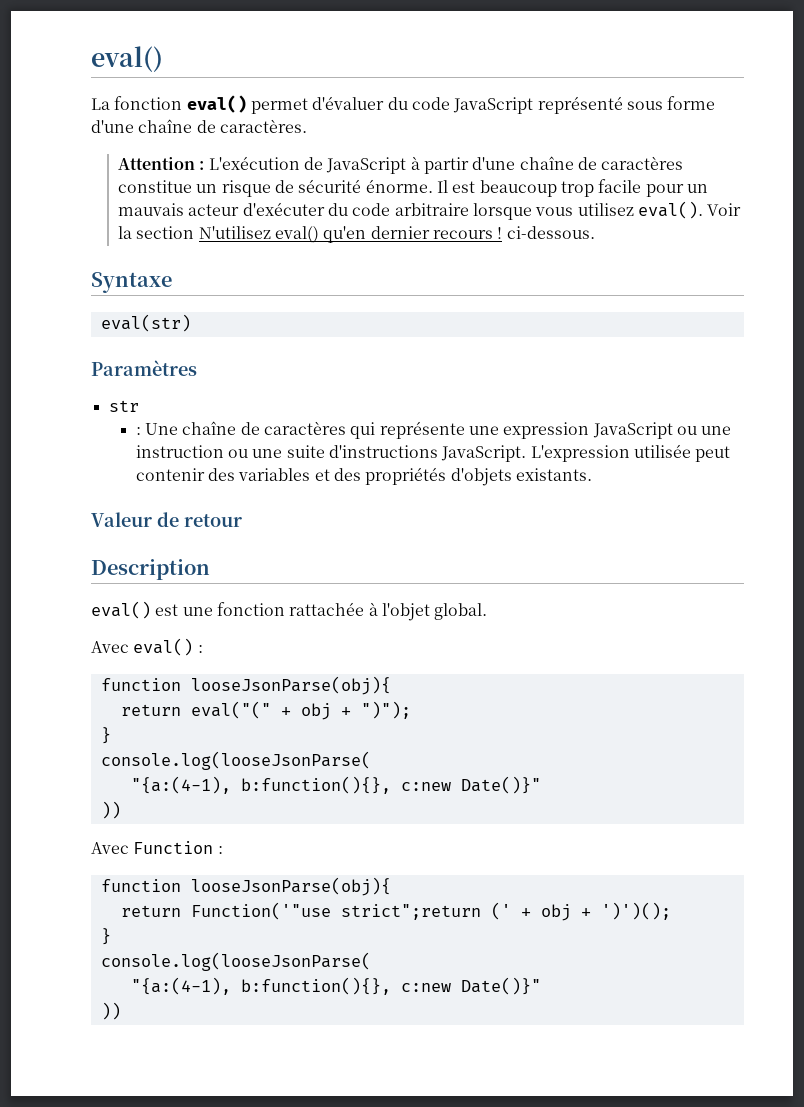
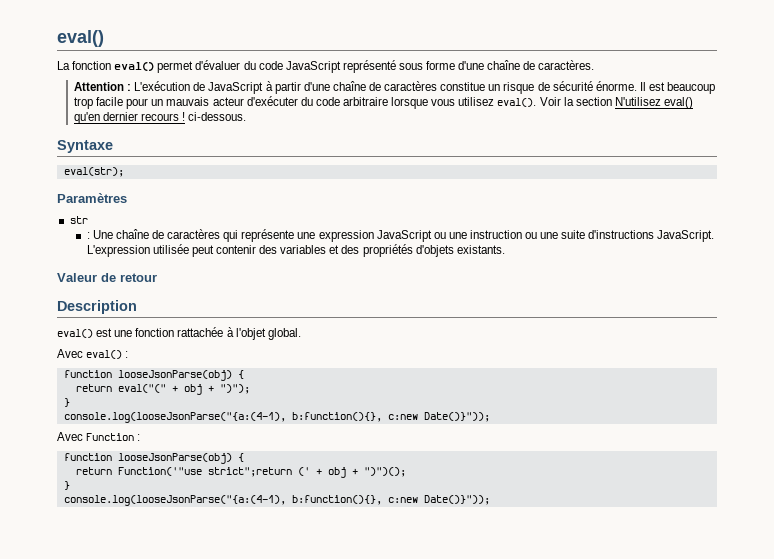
- eval(str)
+ eval(str);
  Avec eval() :
- function looseJsonParse(obj){
+ function looseJsonParse(obj) {
  return eval("(" + obj + ")");
  }
- console.log(looseJsonParse(
- "{a:(4-1), b:function(){}, c:new Date()}"
- ))
+ console.log(looseJsonParse("{a:(4-1), b:function(){}, c:new Date()}"));
  Avec Function :
- function looseJsonParse(obj){
+ function looseJsonParse(obj) {
- return Function('"use strict";return (' + obj + ')')();
+ return Function('"use strict";return (' + obj + ")")();
  }
- console.log(looseJsonParse(
- "{a:(4-1), b:function(){}, c:new Date()}"
- ))
+ console.log(looseJsonParse("{a:(4-1), b:function(){}, c:new Date()}"));

